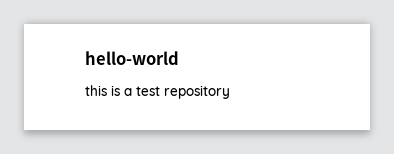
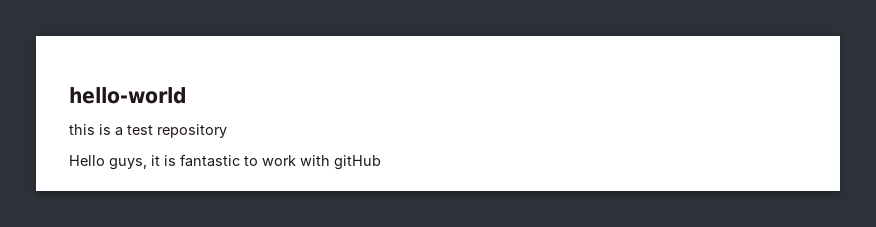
+ Hello guys, it is fantastic to work with gitHub

